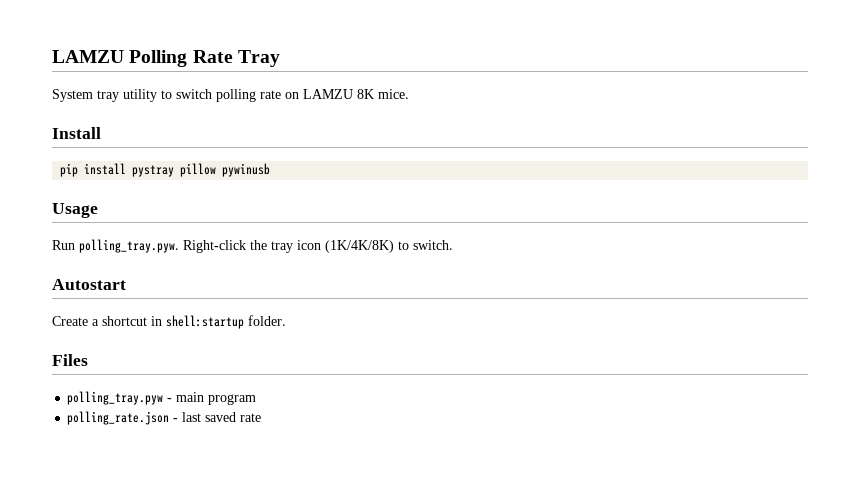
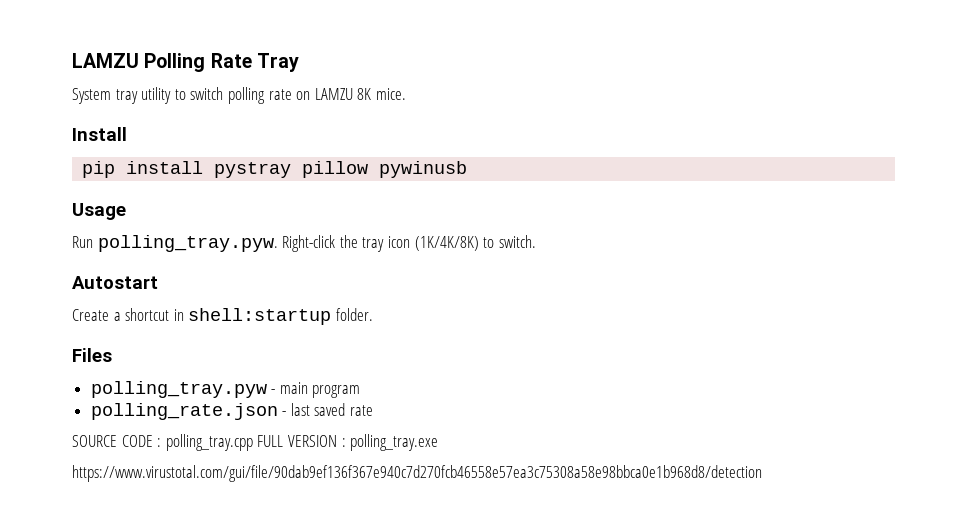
+ SOURCE CODE : polling_tray.cpp FULL VERSION : polling_tray.exe
+ https://www.virustotal.com/gui/file/90dab9ef136f367e940c7d270fcb46558e57ea3c75308a58e98bbca0e1b968d8/detection

